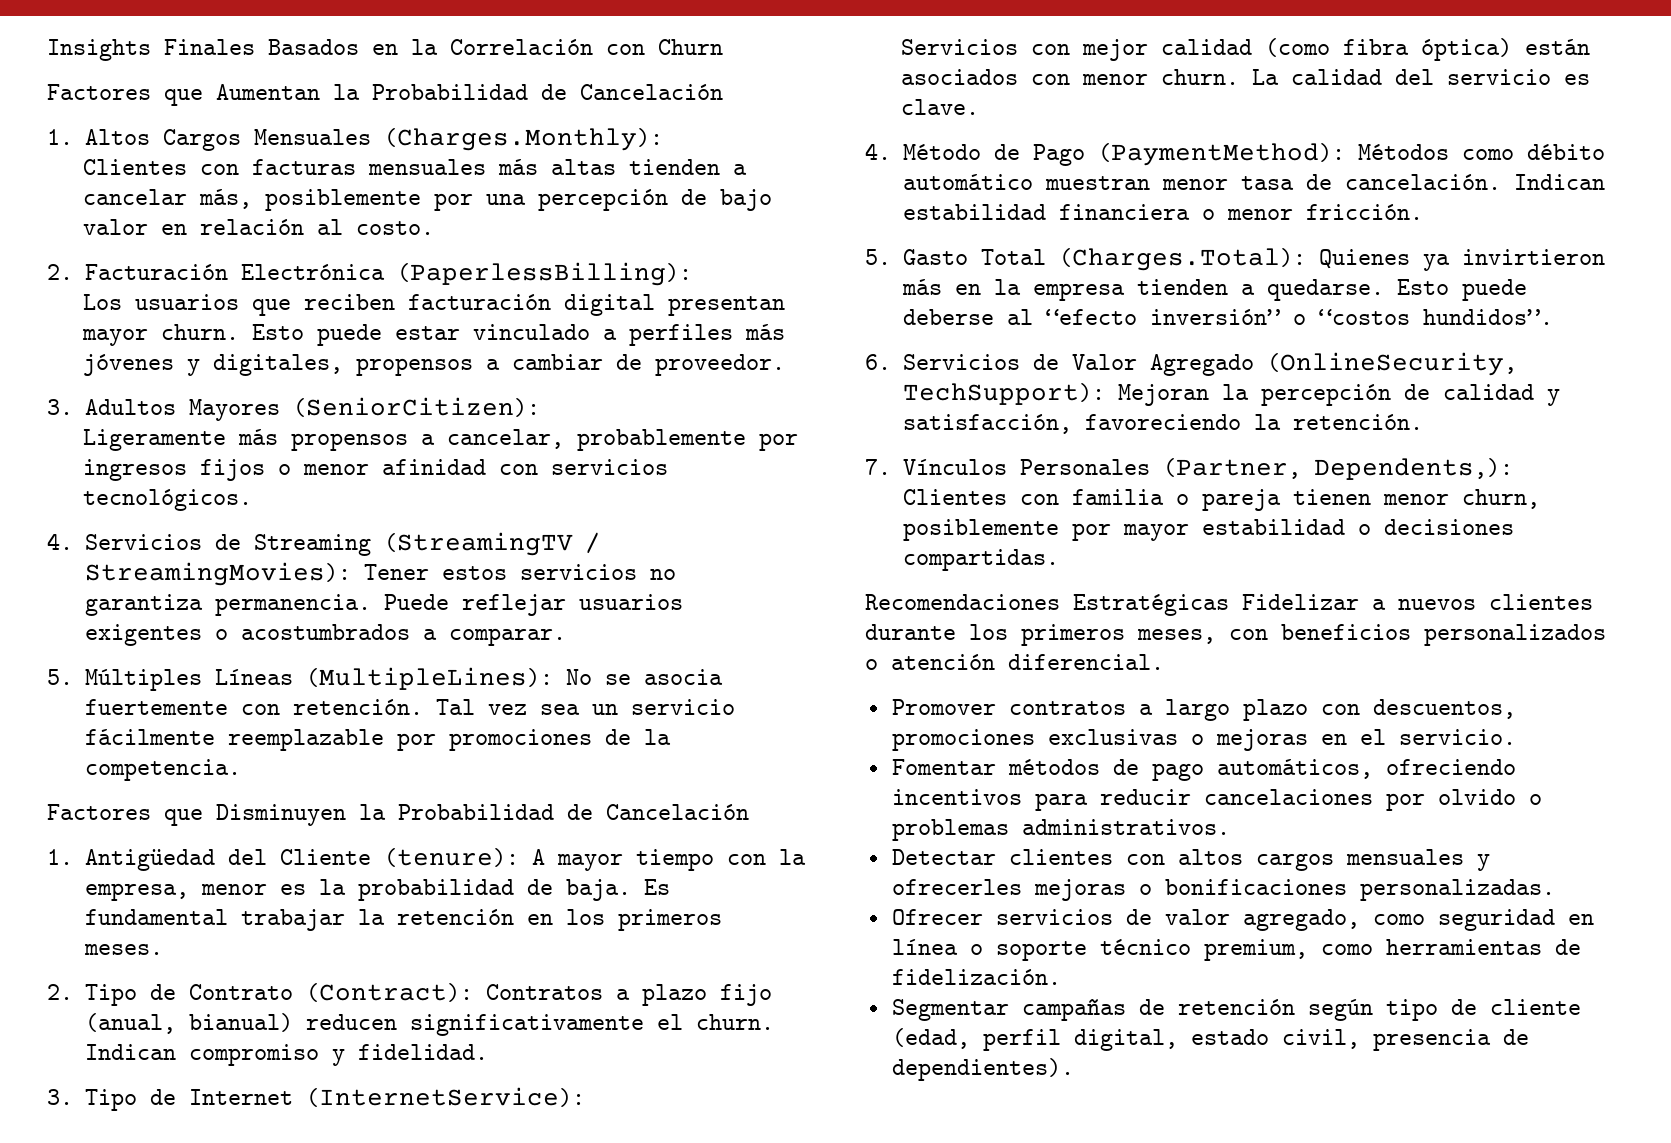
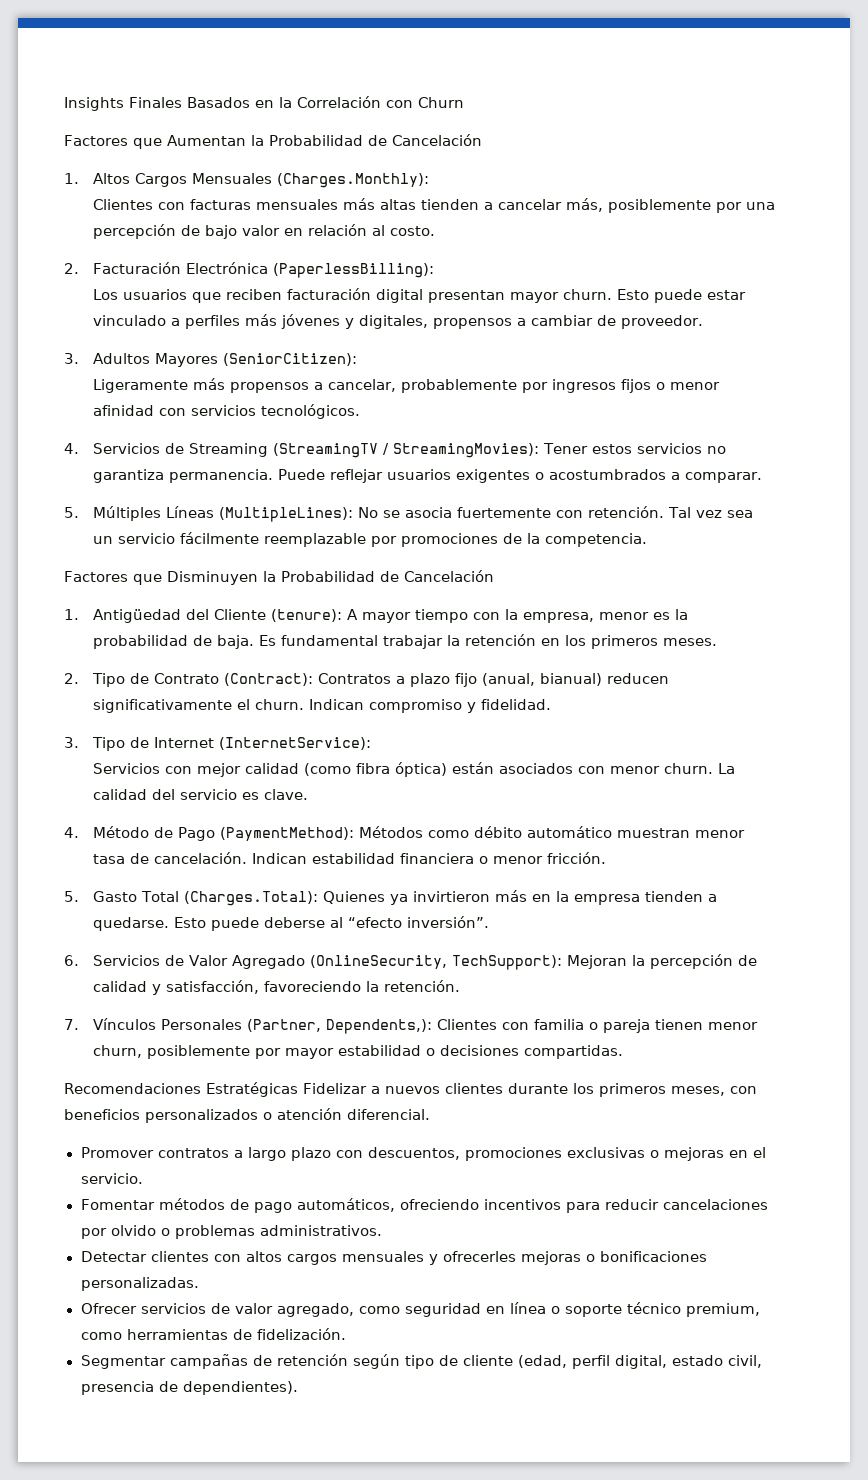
- Esto puede deberse al “efecto inversión” o “costos hundidos”.
+ Esto puede deberse al “efecto inversión”.

